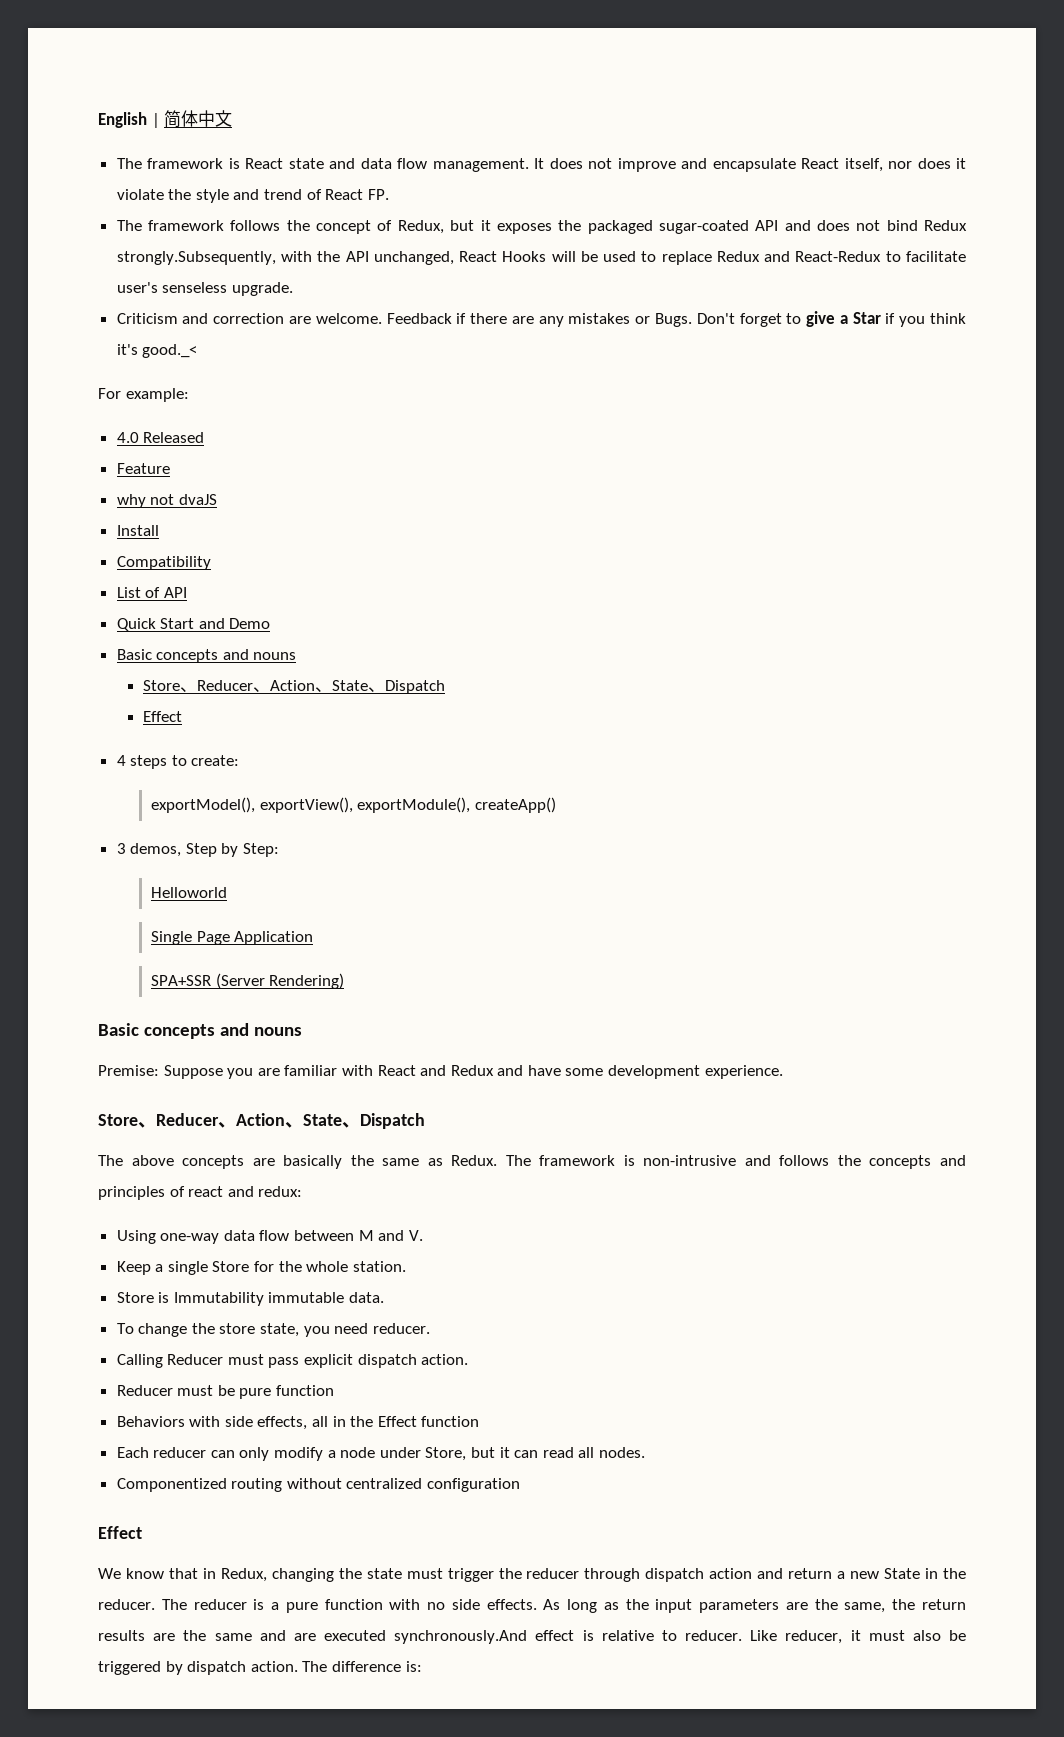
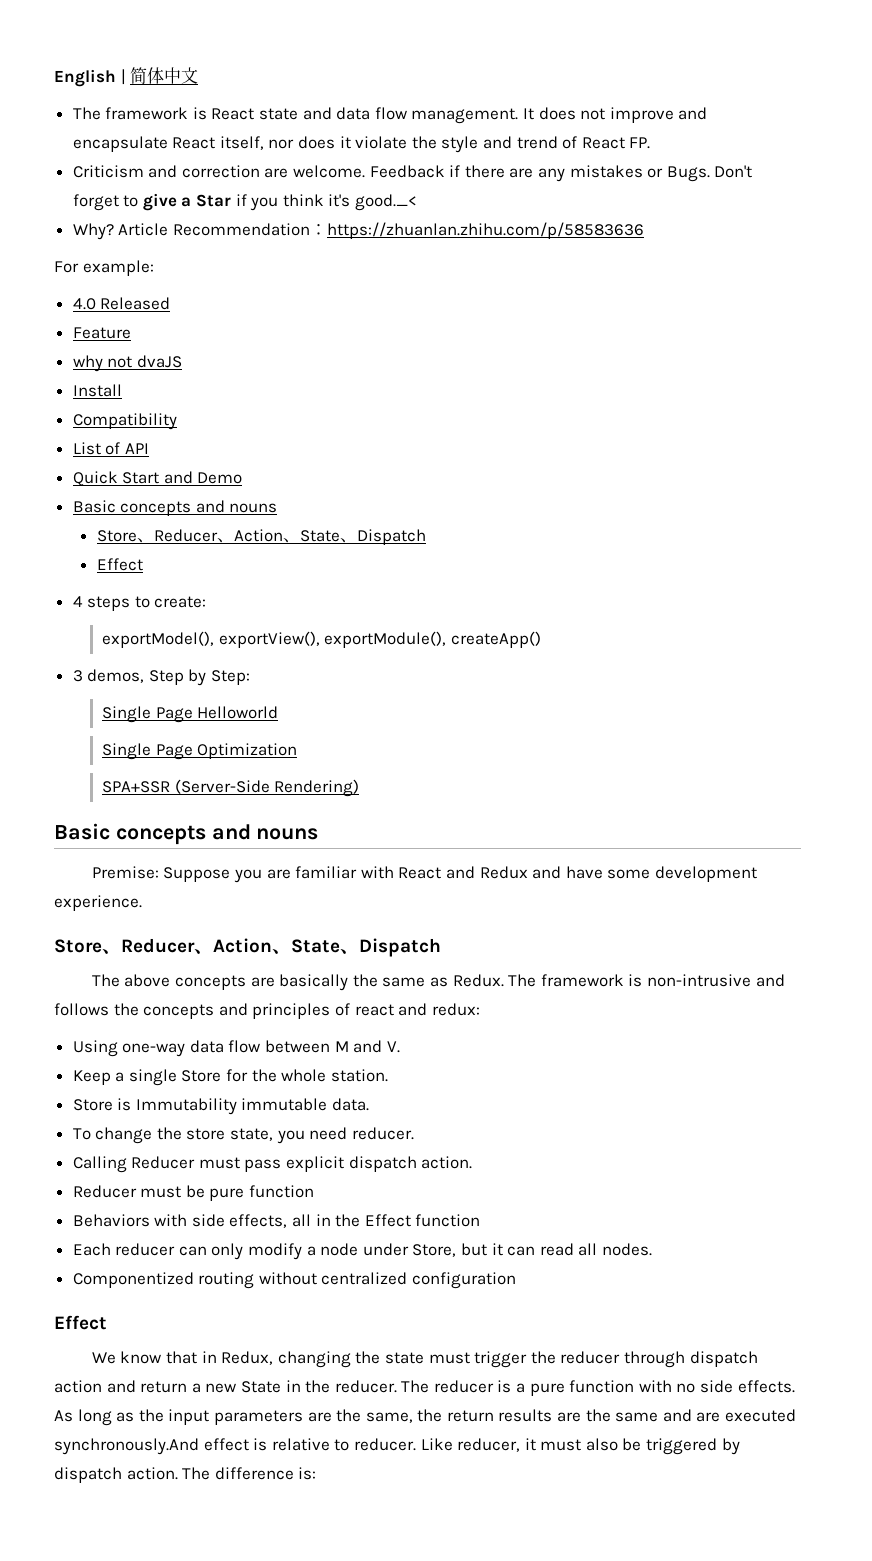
- The framework follows the concept of Redux, but it exposes the packaged sugar-coated API and does not bind Redux strongly.Subsequently, with the API unchanged, React Hooks will be used to replace Redux and React-Redux to facilitate user's senseless upgrade.
+ Why? Article Recommendation：https://zhuanlan.zhihu.com/p/58583636
- Helloworld
+ Single Page Helloworld
- Single Page Application
+ Single Page Optimization
- SPA+SSR (Server Rendering)
+ SPA+SSR (Server-Side Rendering)

